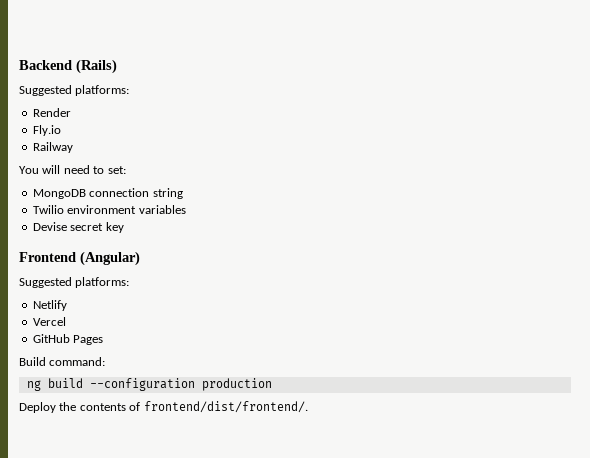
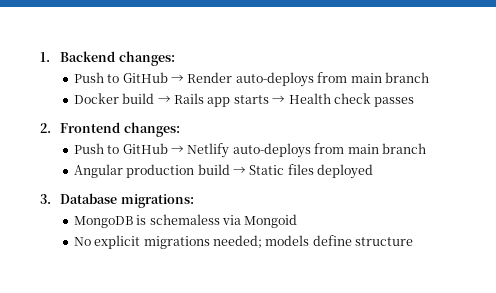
- Backend (Rails)
- Suggested platforms:
- Render
- Fly.io
- Railway
- You will need to set:
- MongoDB connection string
- Twilio environment variables
- Devise secret key
- Frontend (Angular)
- Suggested platforms:
- Netlify
- Vercel
- GitHub Pages
- Build command:
- ng build --configuration production
- Deploy the contents of frontend/dist/frontend/.
+ 1. Backend changes:
+ Push to GitHub → Render auto-deploys from main branch
+ Docker build → Rails app starts → Health check passes
+ 2. Frontend changes:
+ Push to GitHub → Netlify auto-deploys from main branch
+ Angular production build → Static files deployed
+ 3. Database migrations:
+ MongoDB is schemaless via Mongoid
+ No explicit migrations needed; models define structure

